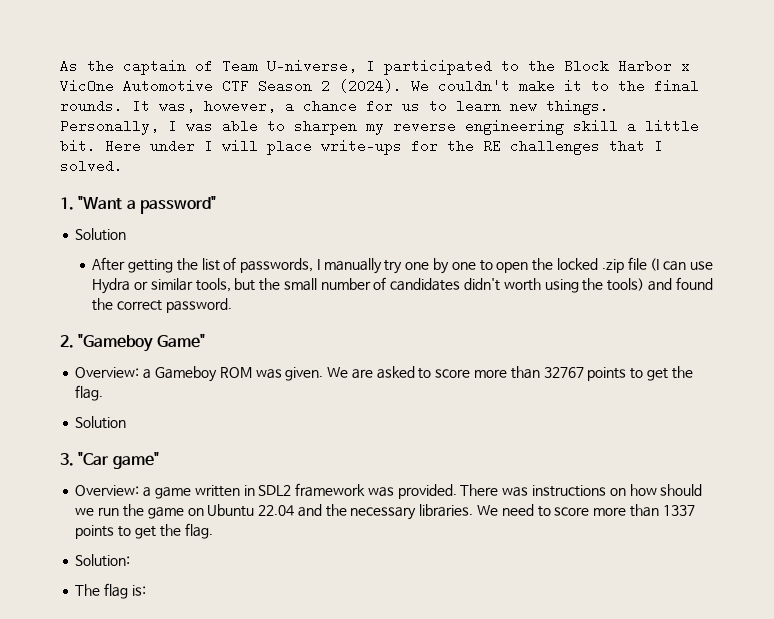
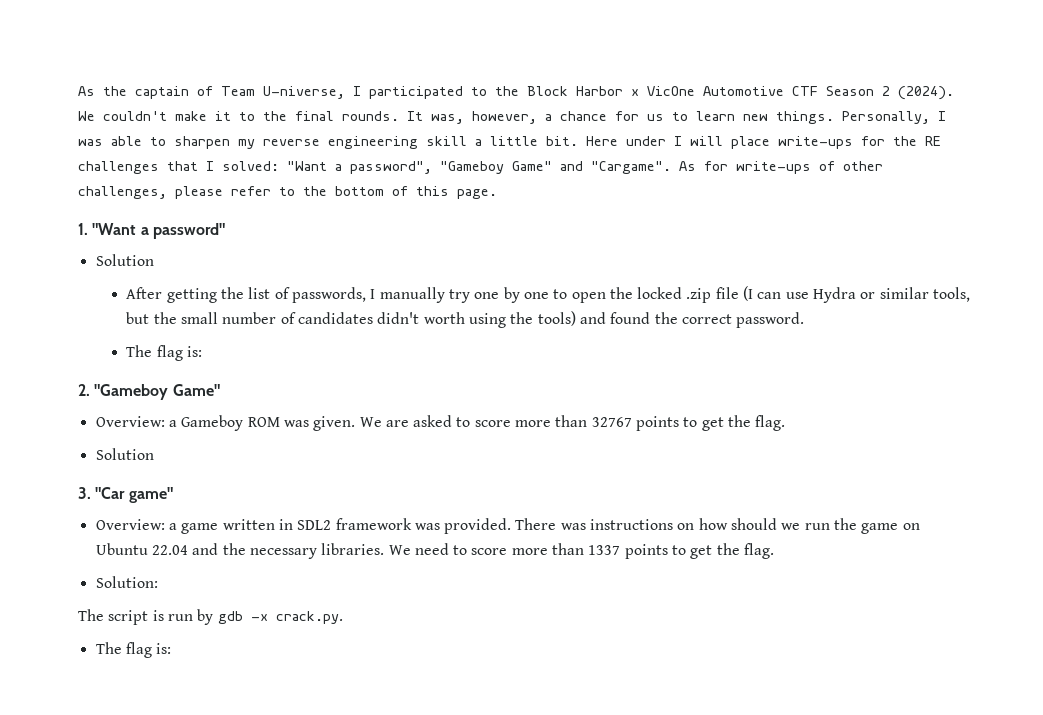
- Here under I will place write-ups for the RE challenges that I solved.
+ Here under I will place write-ups for the RE challenges that I solved: "Want a password", "Gameboy Game" and "Cargame". As for write-ups of other challenges, please refer to the bottom of this page.
  After getting the list of passwords, I manually try one by one to open the locked .zip file (I can use Hydra or similar tools, but the small number of candidates didn't worth using the tools) and found the correct password.
+ The flag is:
+ The script is run by gdb -x crack.py.

